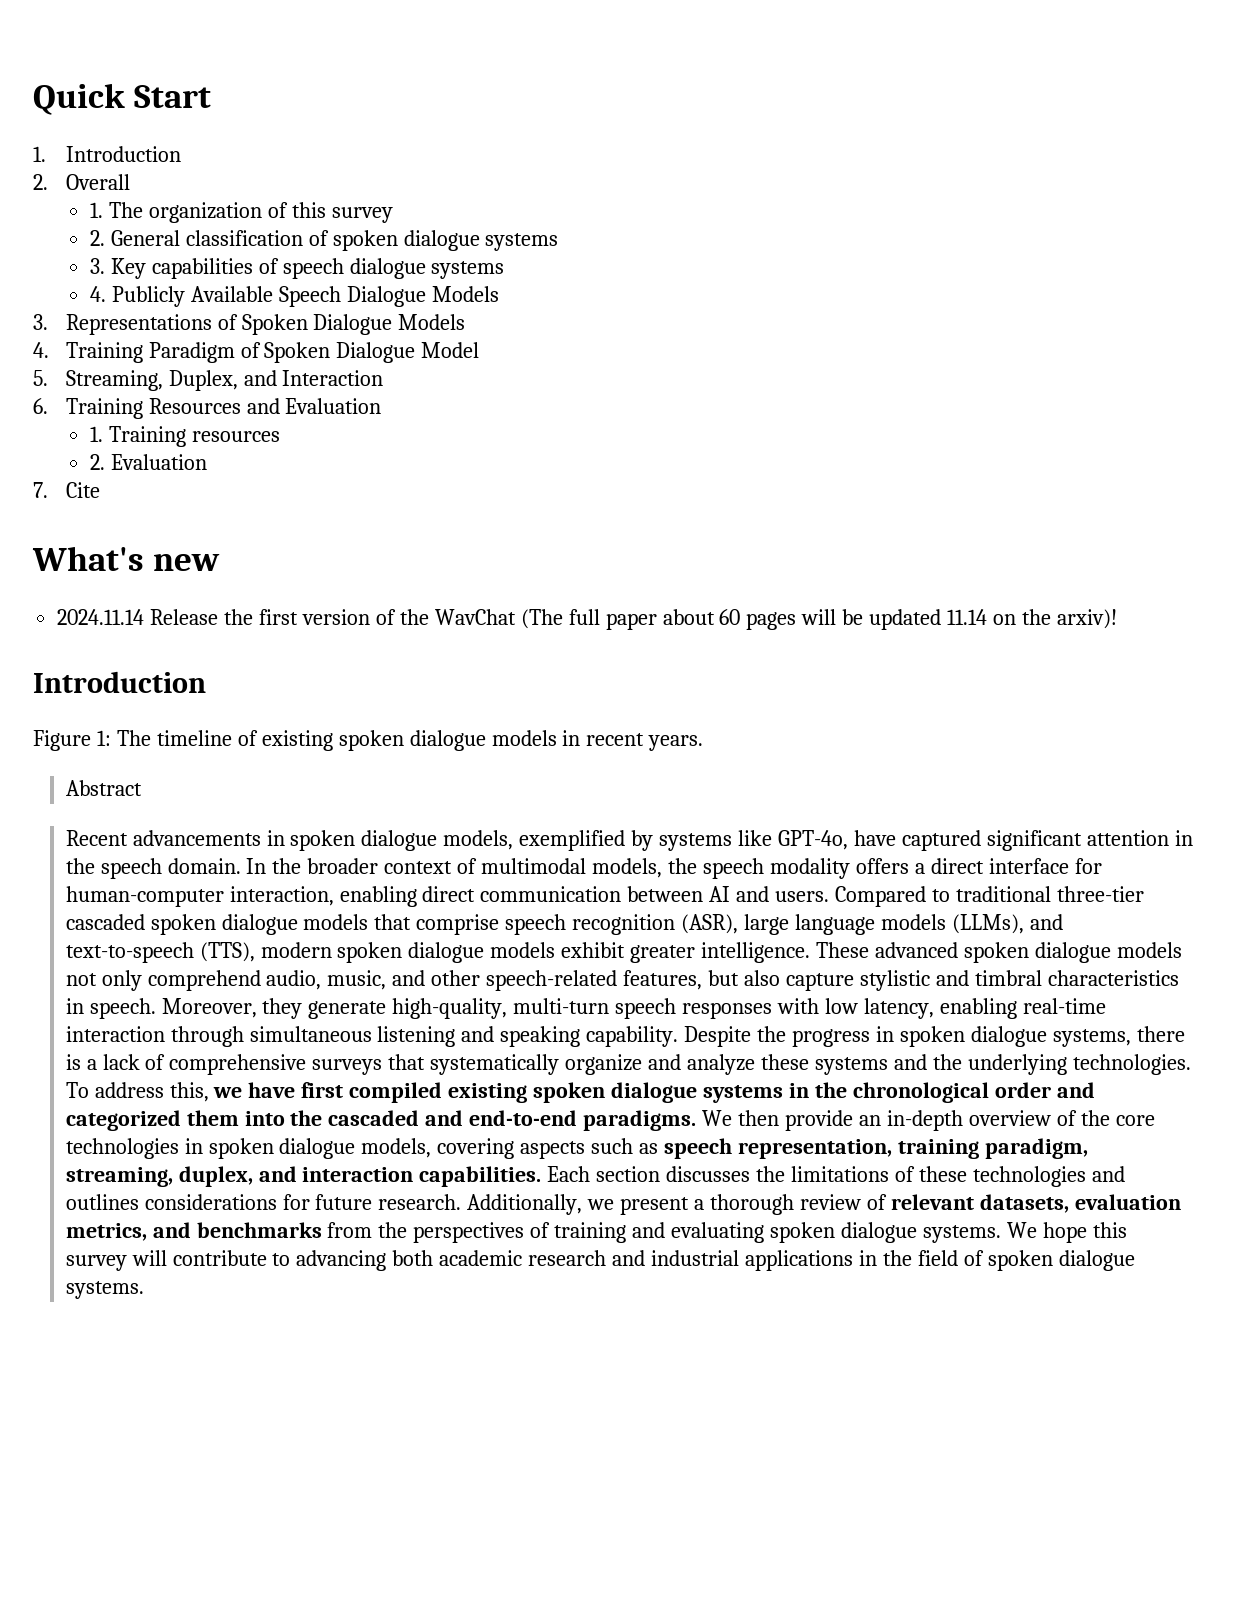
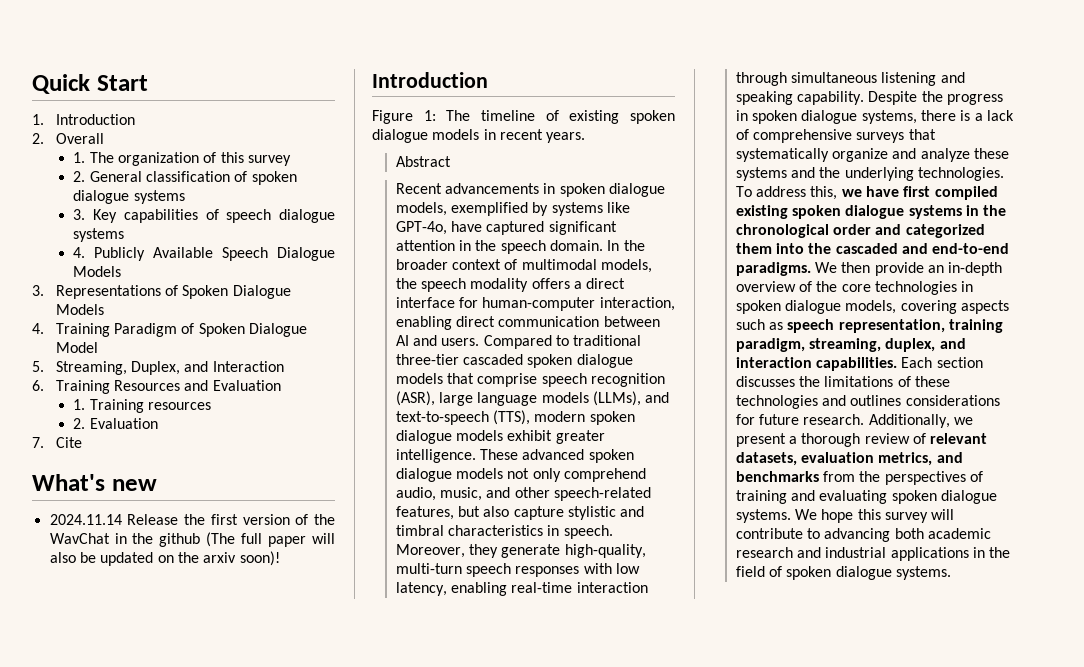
- 2024.11.14 Release the first version of the WavChat (The full paper about 60 pages will be updated 11.14 on the arxiv)!
+ 2024.11.14 Release the first version of the WavChat in the github (The full paper will also be updated on the arxiv soon)!

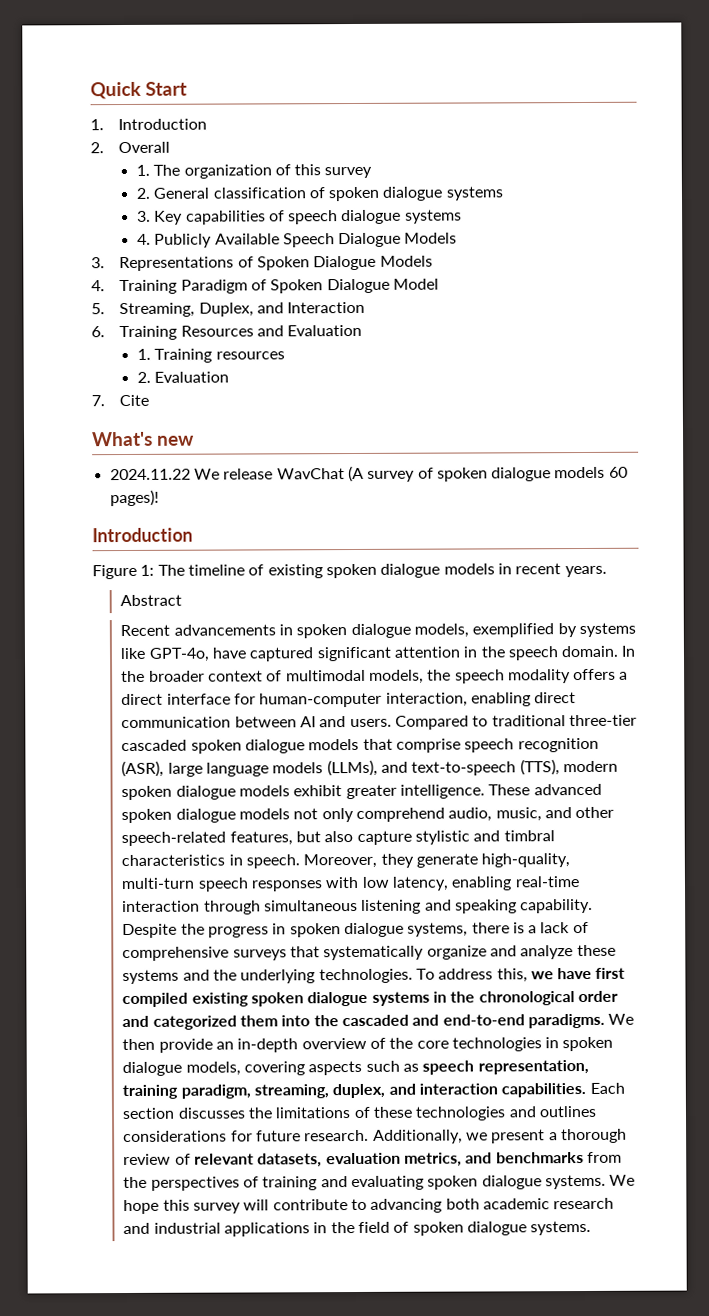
- 2024.11.14 Release the first version of the WavChat in the github (The full paper will also be updated on the arxiv soon)!
+ 2024.11.22 We release WavChat (A survey of spoken dialogue models 60 pages)!

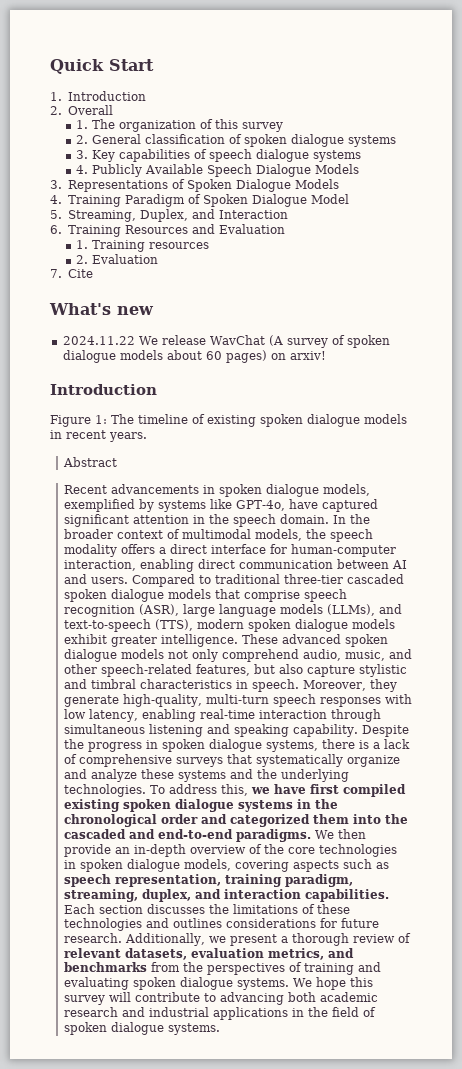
- 2024.11.22 We release WavChat (A survey of spoken dialogue models 60 pages)!
+ 2024.11.22 We release WavChat (A survey of spoken dialogue models about 60 pages) on arxiv!

